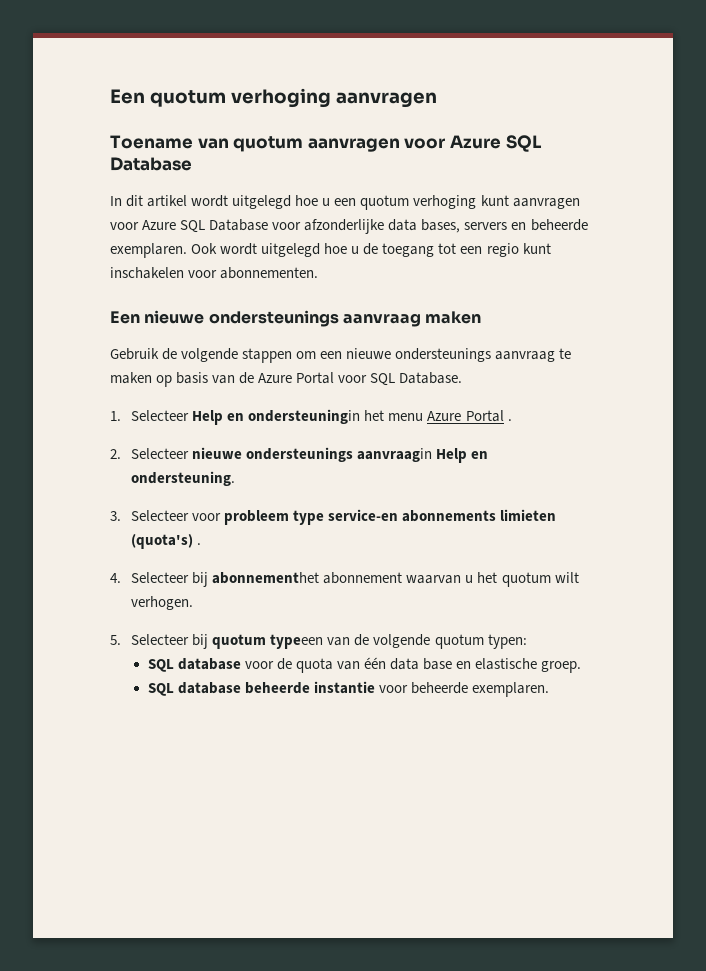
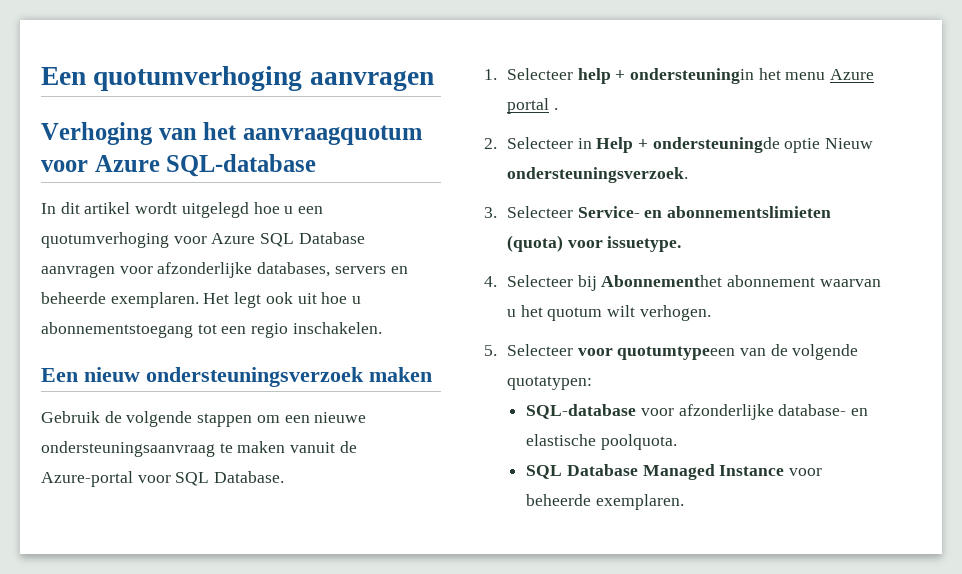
- Een quotum verhoging aanvragen
+ Een quotumverhoging aanvragen
- Toename van quotum aanvragen voor Azure SQL Database
+ Verhoging van het aanvraagquotum voor Azure SQL-database
- In dit artikel wordt uitgelegd hoe u een quotum verhoging kunt aanvragen voor Azure SQL Database voor afzonderlijke data bases, servers en beheerde exemplaren.
+ In dit artikel wordt uitgelegd hoe u een quotumverhoging voor Azure SQL Database aanvragen voor afzonderlijke databases, servers en beheerde exemplaren.
- Ook wordt uitgelegd hoe u de toegang tot een regio kunt inschakelen voor abonnementen.
- Een nieuwe ondersteunings aanvraag maken
+ Het legt ook uit hoe u abonnementstoegang tot een regio inschakelen.
+ Een nieuw ondersteuningsverzoek maken
- Gebruik de volgende stappen om een nieuwe ondersteunings aanvraag te maken op basis van de Azure Portal voor SQL Database.
+ Gebruik de volgende stappen om een nieuwe ondersteuningsaanvraag te maken vanuit de Azure-portal voor SQL Database.
- 1. Selecteer Help en ondersteuningin het menu Azure Portal .
+ 1. Selecteer help + ondersteuningin het menu Azure portal .
- 2. Selecteer nieuwe ondersteunings aanvraagin Help en ondersteuning.
- 3. Selecteer voor probleem type service-en abonnements limieten (quota's) .
+ 2. Selecteer in Help + ondersteuningde optie Nieuw ondersteuningsverzoek.
+ 3. Selecteer Service- en abonnementslimieten (quota) voor issuetype.
- 4. Selecteer bij abonnementhet abonnement waarvan u het quotum wilt verhogen.
+ 4. Selecteer bij Abonnementhet abonnement waarvan u het quotum wilt verhogen.
- 5. Selecteer bij quotum typeeen van de volgende quotum typen:
- SQL database voor de quota van één data base en elastische groep.
- SQL database beheerde instantie voor beheerde exemplaren.
+ 5. Selecteer voor quotumtypeeen van de volgende quotatypen:
+ SQL-database voor afzonderlijke database- en elastische poolquota.
+ SQL Database Managed Instance voor beheerde exemplaren.

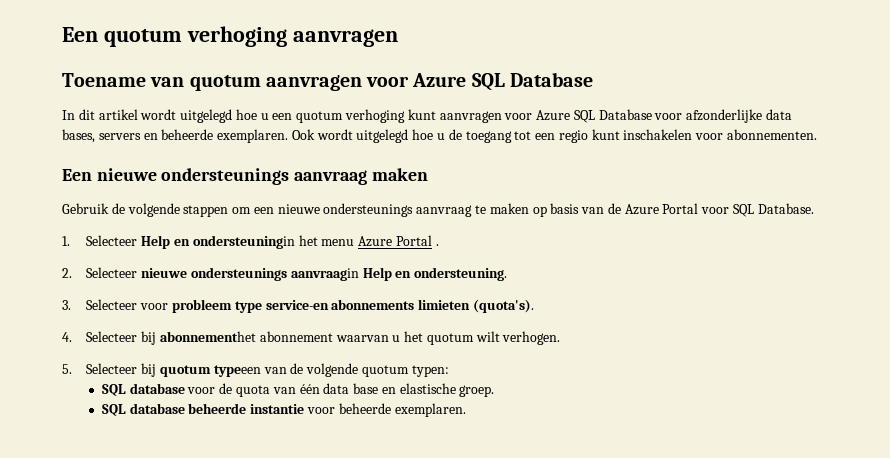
- Een quotumverhoging aanvragen
+ Een quotum verhoging aanvragen
- Verhoging van het aanvraagquotum voor Azure SQL-database
+ Toename van quotum aanvragen voor Azure SQL Database
- In dit artikel wordt uitgelegd hoe u een quotumverhoging voor Azure SQL Database aanvragen voor afzonderlijke databases, servers en beheerde exemplaren.
+ In dit artikel wordt uitgelegd hoe u een quotum verhoging kunt aanvragen voor Azure SQL Database voor afzonderlijke data bases, servers en beheerde exemplaren.
- Het legt ook uit hoe u abonnementstoegang tot een regio inschakelen.
- Een nieuw ondersteuningsverzoek maken
+ Ook wordt uitgelegd hoe u de toegang tot een regio kunt inschakelen voor abonnementen.
+ Een nieuwe ondersteunings aanvraag maken
- Gebruik de volgende stappen om een nieuwe ondersteuningsaanvraag te maken vanuit de Azure-portal voor SQL Database.
+ Gebruik de volgende stappen om een nieuwe ondersteunings aanvraag te maken op basis van de Azure Portal voor SQL Database.
- 1. Selecteer help + ondersteuningin het menu Azure portal .
+ 1. Selecteer Help en ondersteuningin het menu Azure Portal .
- 2. Selecteer in Help + ondersteuningde optie Nieuw ondersteuningsverzoek.
- 3. Selecteer Service- en abonnementslimieten (quota) voor issuetype.
+ 2. Selecteer nieuwe ondersteunings aanvraagin Help en ondersteuning.
+ 3. Selecteer voor probleem type service-en abonnements limieten (quota's).
- 4. Selecteer bij Abonnementhet abonnement waarvan u het quotum wilt verhogen.
+ 4. Selecteer bij abonnementhet abonnement waarvan u het quotum wilt verhogen.
- 5. Selecteer voor quotumtypeeen van de volgende quotatypen:
- SQL-database voor afzonderlijke database- en elastische poolquota.
- SQL Database Managed Instance voor beheerde exemplaren.
+ 5. Selecteer bij quotum typeeen van de volgende quotum typen:
+ SQL database voor de quota van één data base en elastische groep.
+ SQL database beheerde instantie voor beheerde exemplaren.

